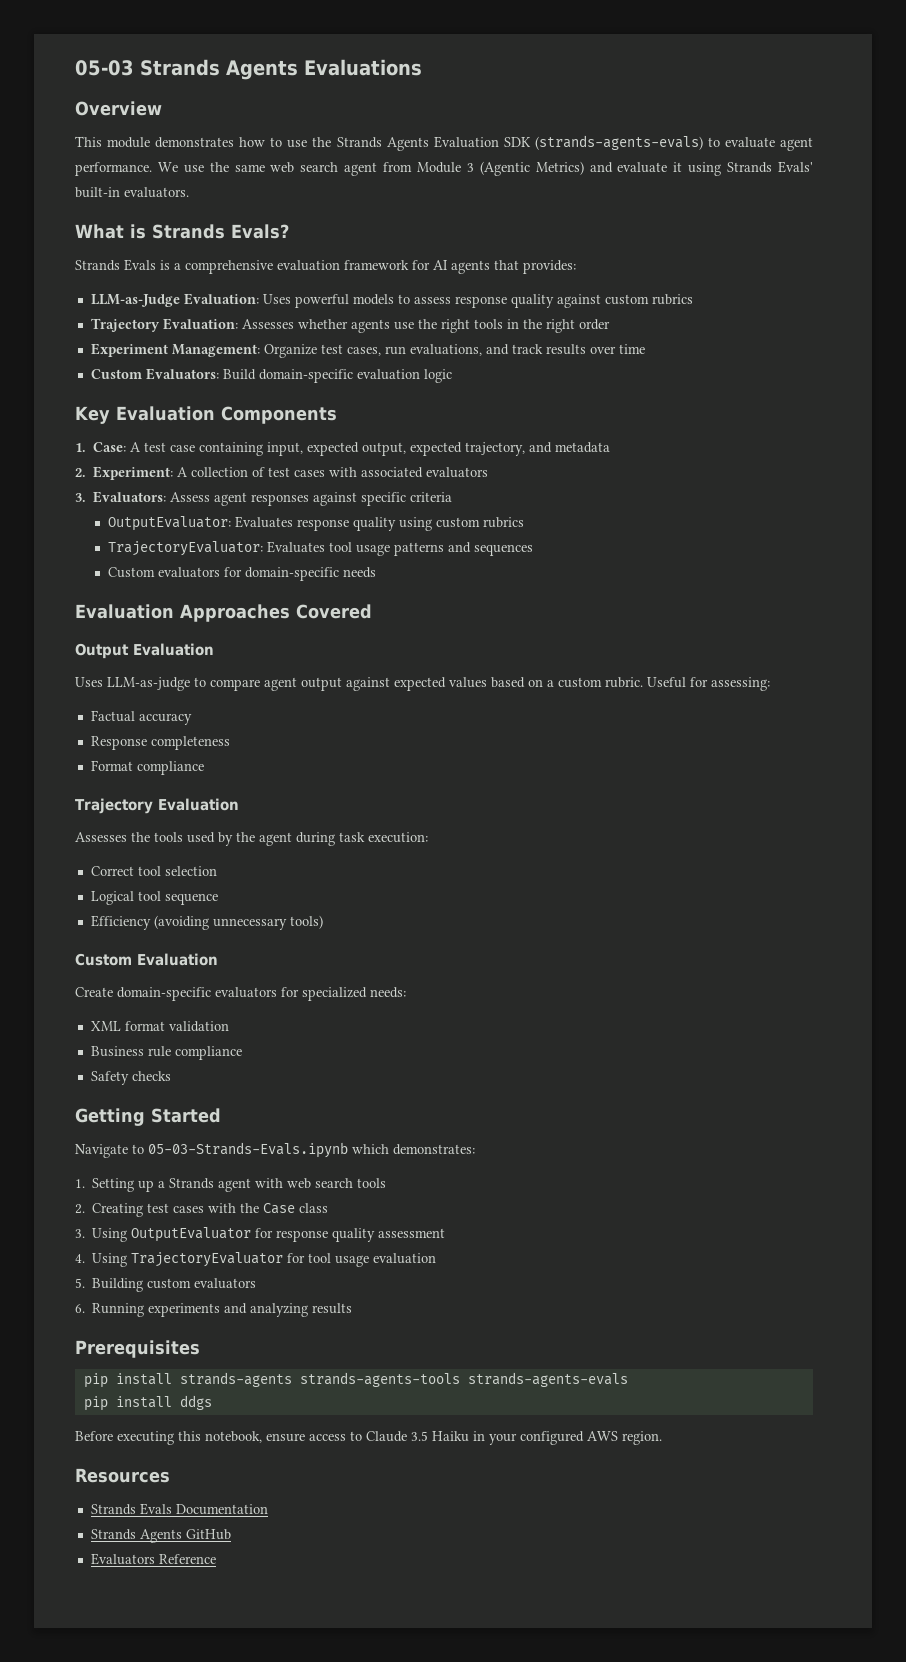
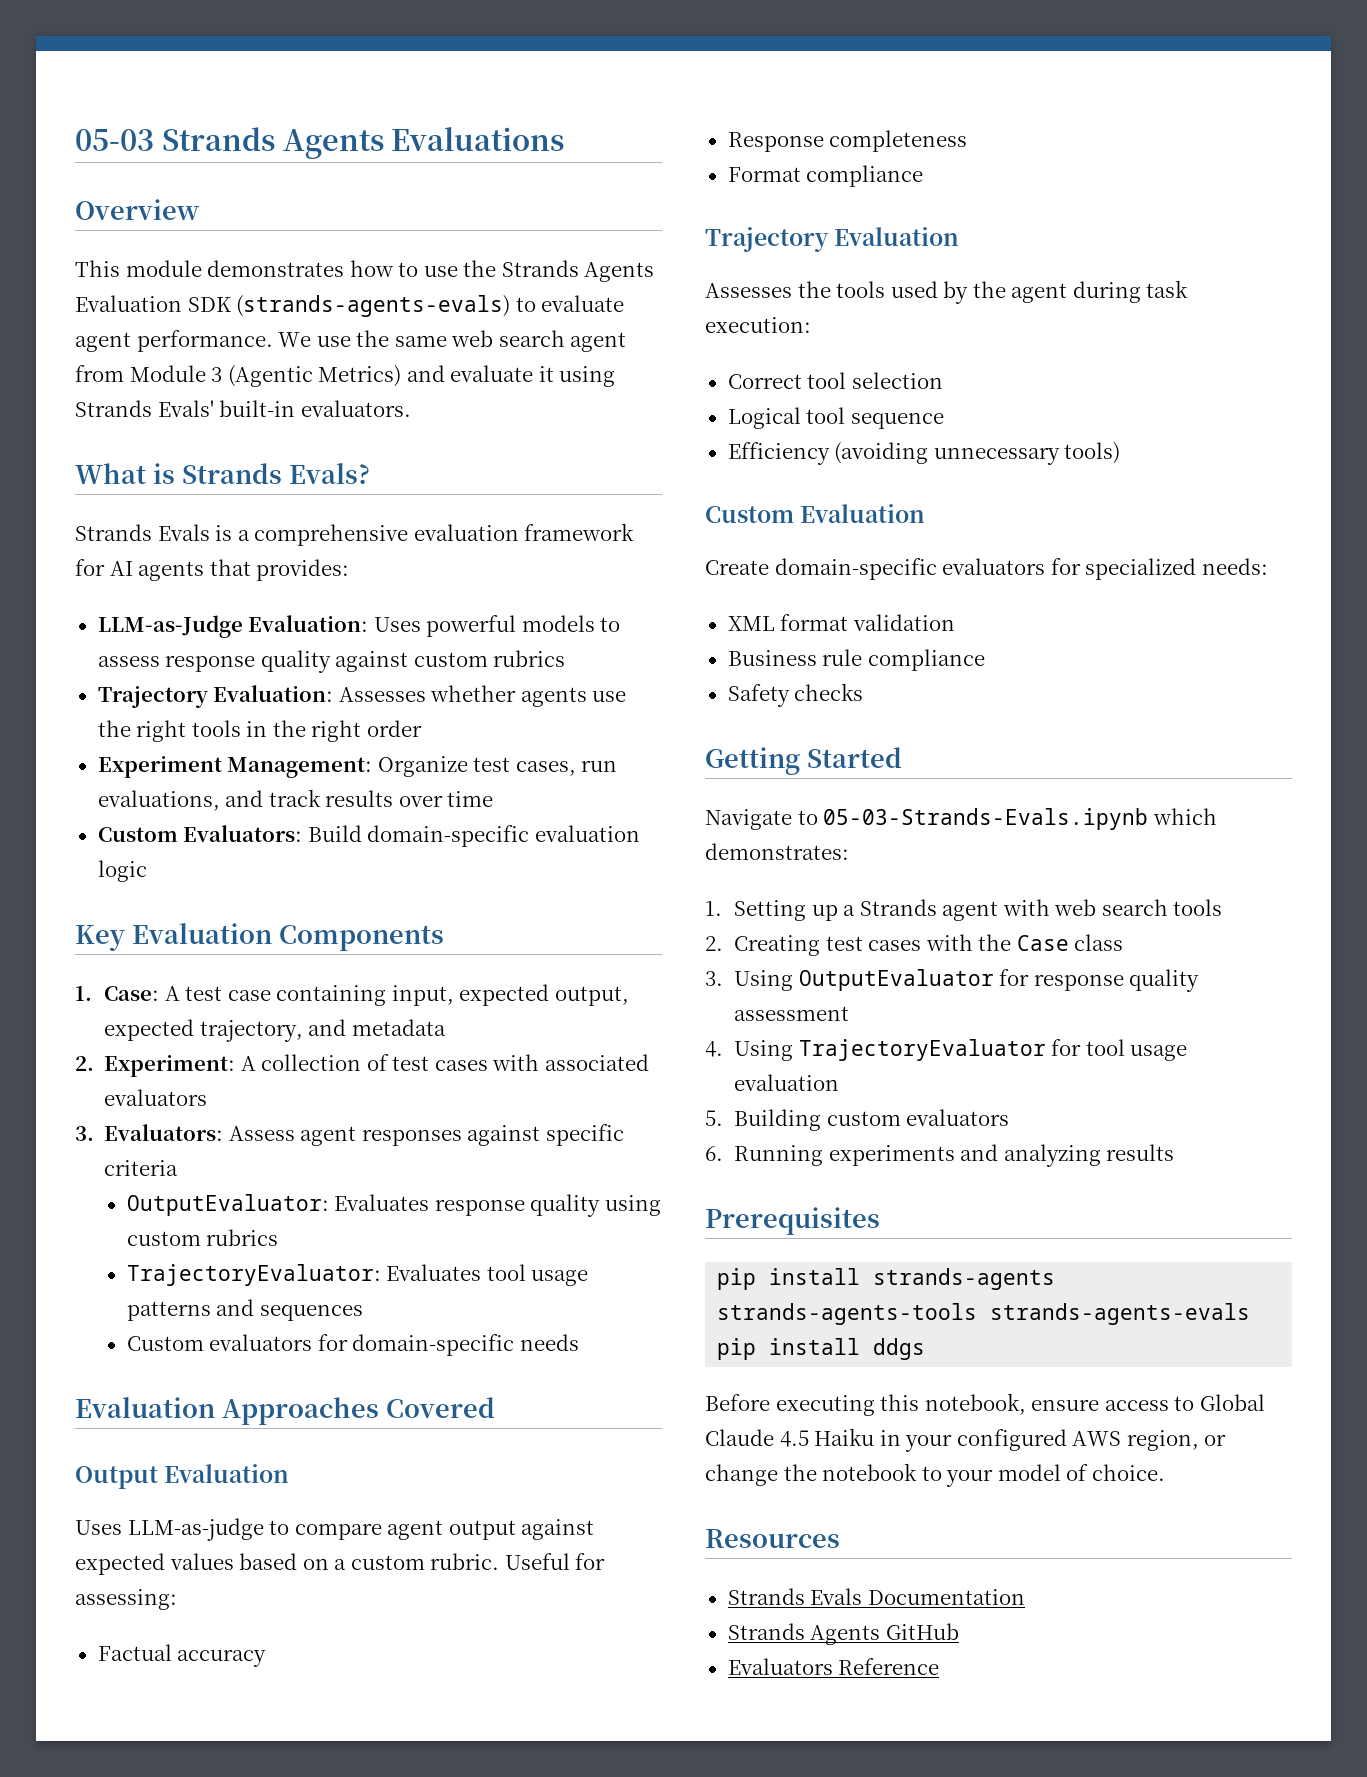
- Before executing this notebook, ensure access to Claude 3.5 Haiku in your configured AWS region.
+ Before executing this notebook, ensure access to Global Claude 4.5 Haiku in your configured AWS region, or change the notebook to your model of choice.

